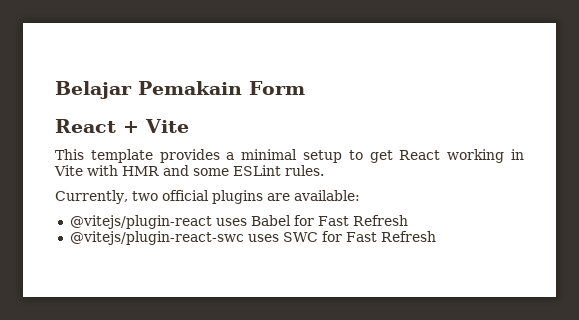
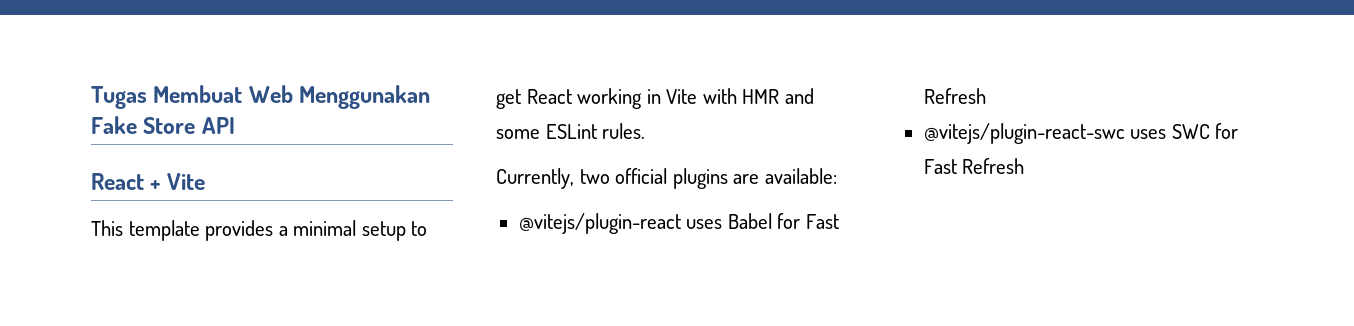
- Belajar Pemakain Form
+ Tugas Membuat Web Menggunakan Fake Store API

